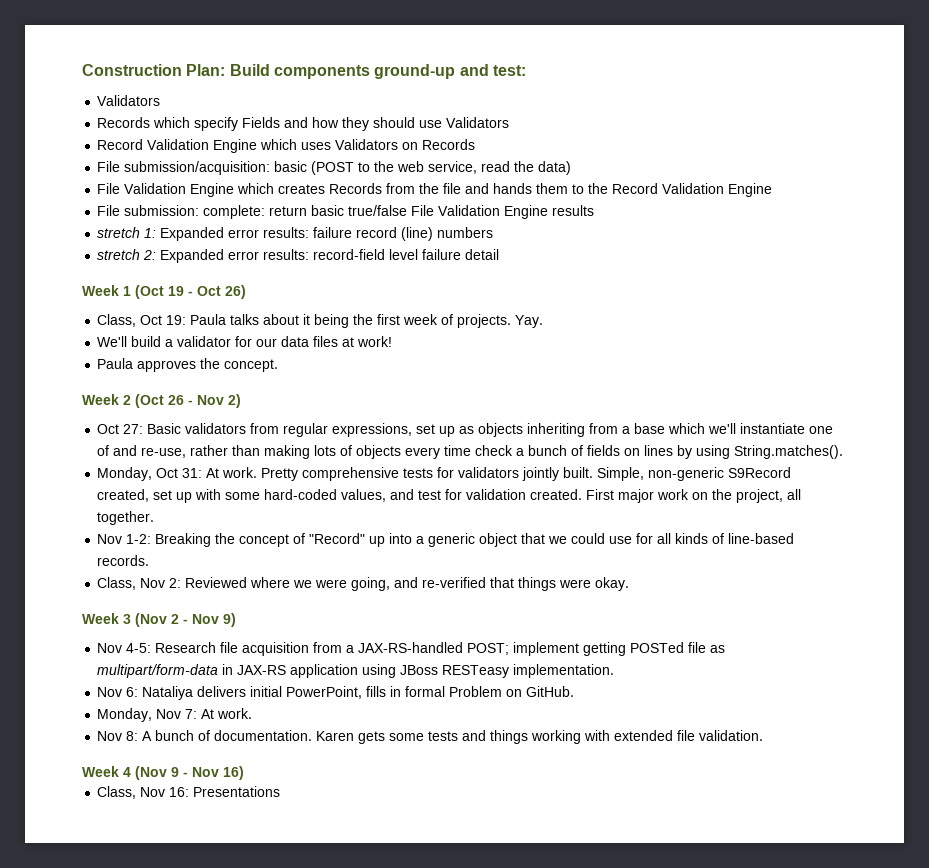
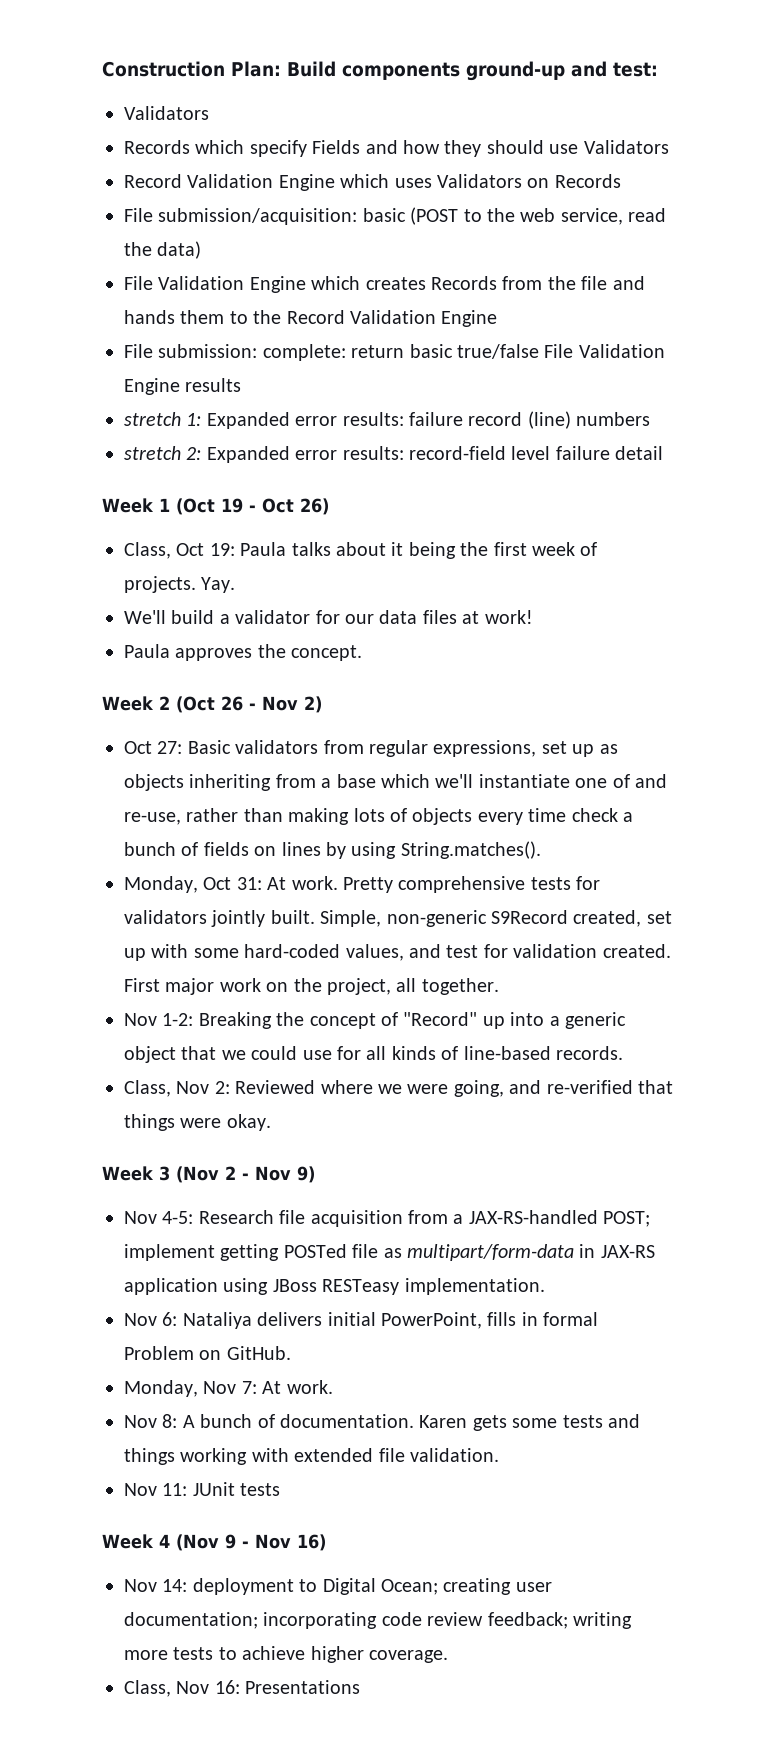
+ Nov 11: JUnit tests
+ Nov 14: deployment to Digital Ocean; creating user documentation; incorporating code review feedback; writing more tests to achieve higher coverage.

